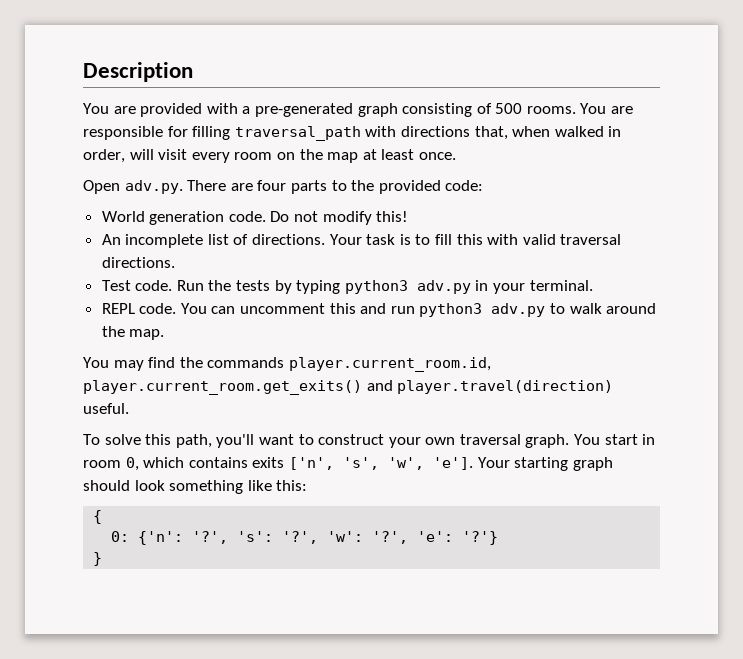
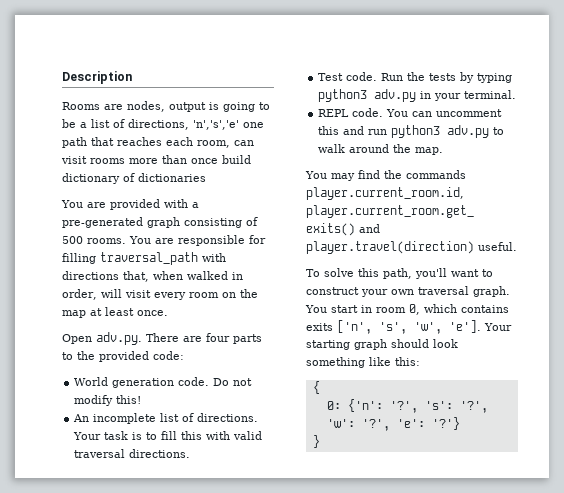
+ Rooms are nodes, output is going to be a list of directions, 'n','s','e' one path that reaches each room, can visit rooms more than once build dictionary of dictionaries

